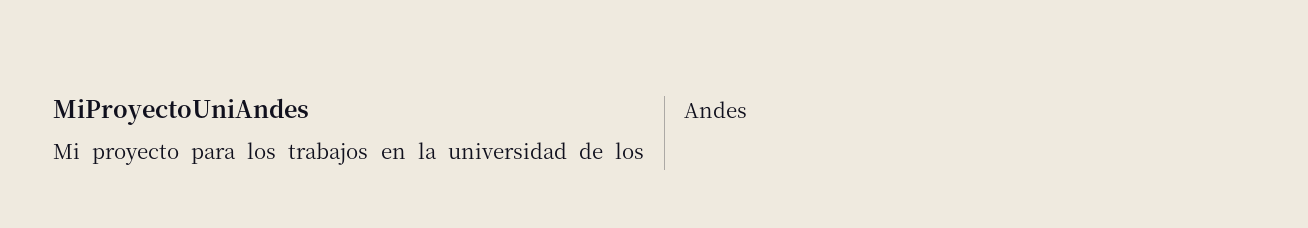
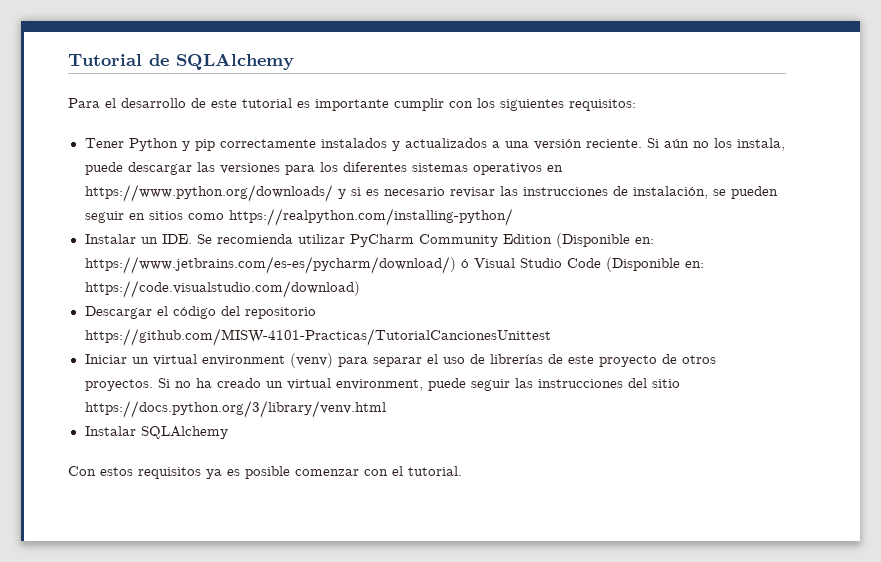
- MiProyectoUniAndes
- Mi proyecto para los trabajos en la universidad de los Andes
+ Tutorial de SQLAlchemy
+ Para el desarrollo de este tutorial es importante cumplir con los siguientes requisitos:
+ Tener Python y pip correctamente instalados y actualizados a una versión reciente. Si aún no los instala, puede descargar las versiones para los diferentes sistemas operativos en https://www.python.org/downloads/ y si es necesario revisar las instrucciones de instalación, se pueden seguir en sitios como https://realpython.com/installing-python/
+ Instalar un IDE. Se recomienda utilizar PyCharm Community Edition (Disponible en: https://www.jetbrains.com/es-es/pycharm/download/) ó Visual Studio Code (Disponible en: https://code.visualstudio.com/download)
+ Descargar el código del repositorio https://github.com/MISW-4101-Practicas/TutorialCancionesUnittest
+ Iniciar un virtual environment (venv) para separar el uso de librerías de este proyecto de otros proyectos. Si no ha creado un virtual environment, puede seguir las instrucciones del sitio https://docs.python.org/3/library/venv.html
+ Instalar SQLAlchemy
+ Con estos requisitos ya es posible comenzar con el tutorial.

